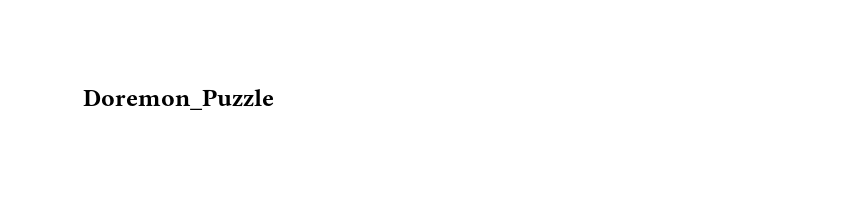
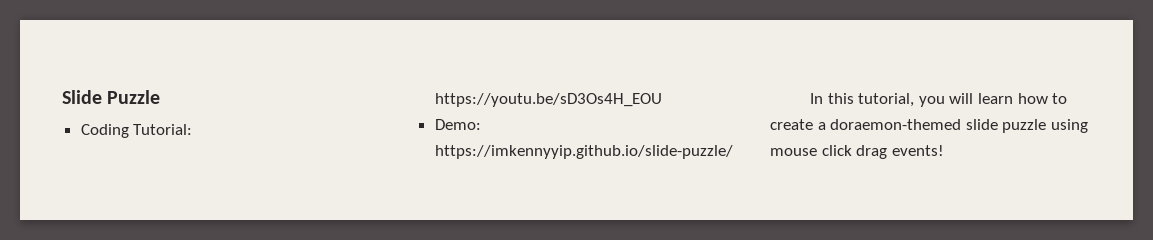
- Doremon_Puzzle
+ Slide Puzzle
+ Coding Tutorial: https://youtu.be/sD3Os4H_EOU
+ Demo: https://imkennyyip.github.io/slide-puzzle/
+ In this tutorial, you will learn how to create a doraemon-themed slide puzzle using mouse click drag events!

